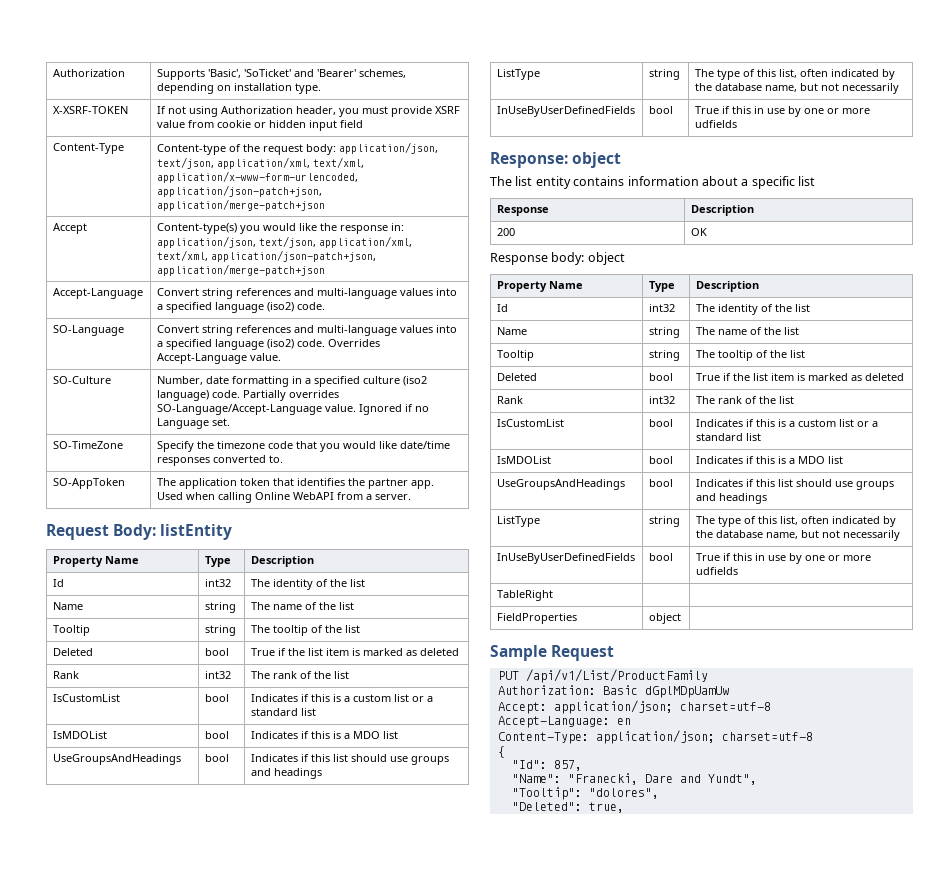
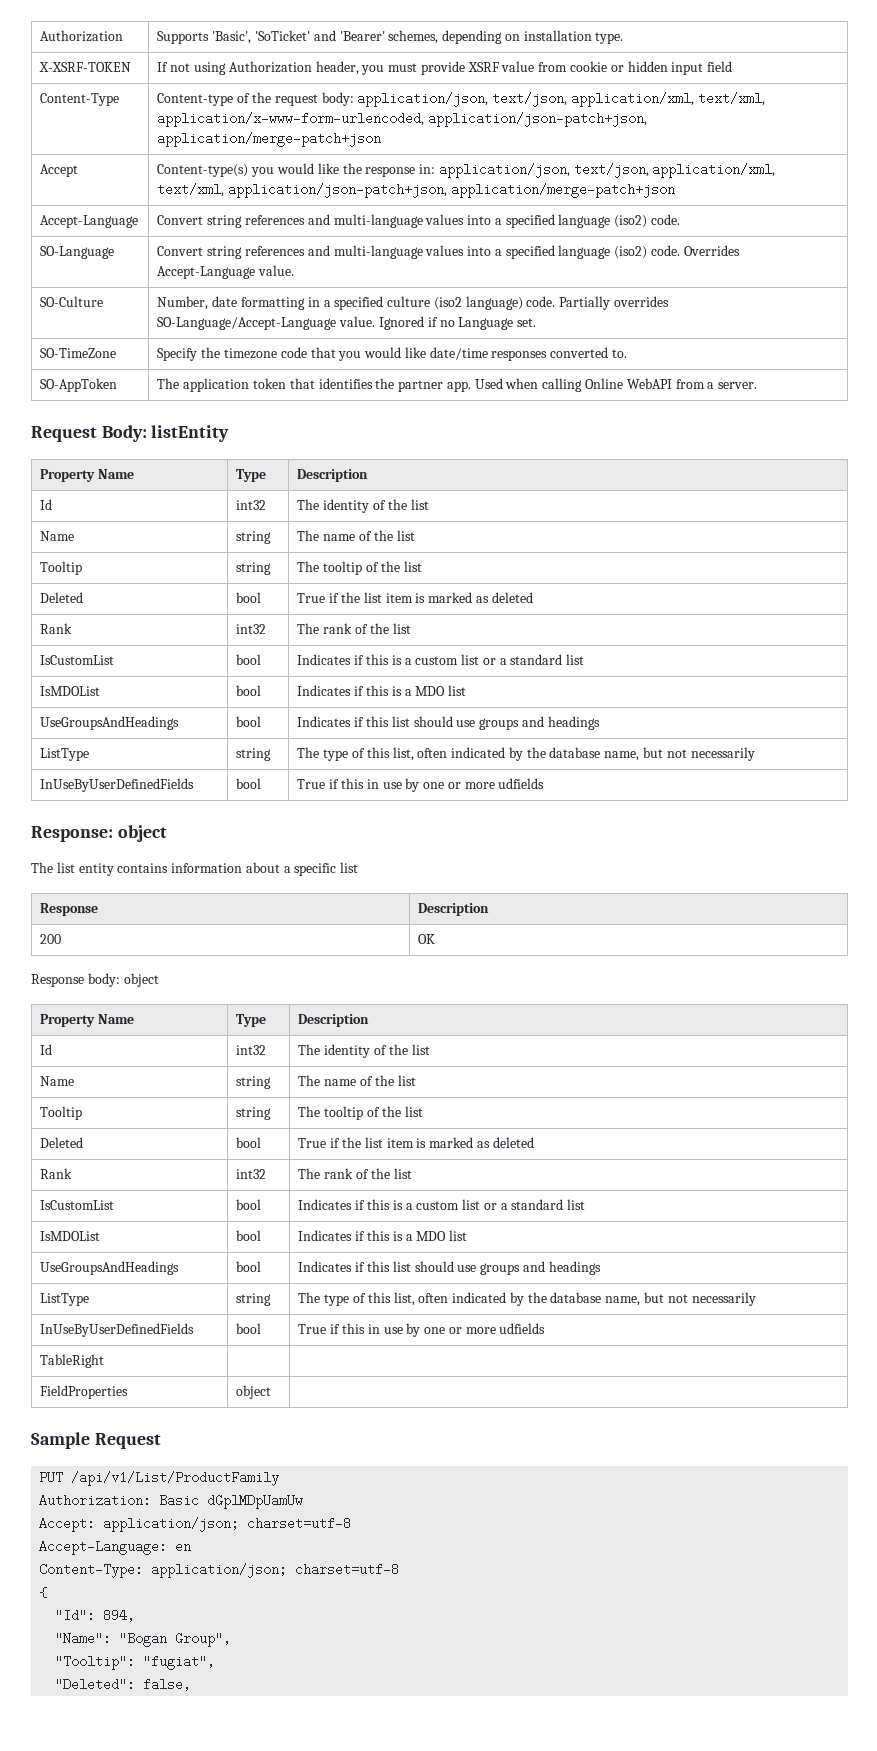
- "Id": 857,
+ "Id": 894,
- "Name": "Franecki, Dare and Yundt",
+ "Name": "Bogan Group",
- "Tooltip": "dolores",
+ "Tooltip": "fugiat",
- "Deleted": true,
+ "Deleted": false,

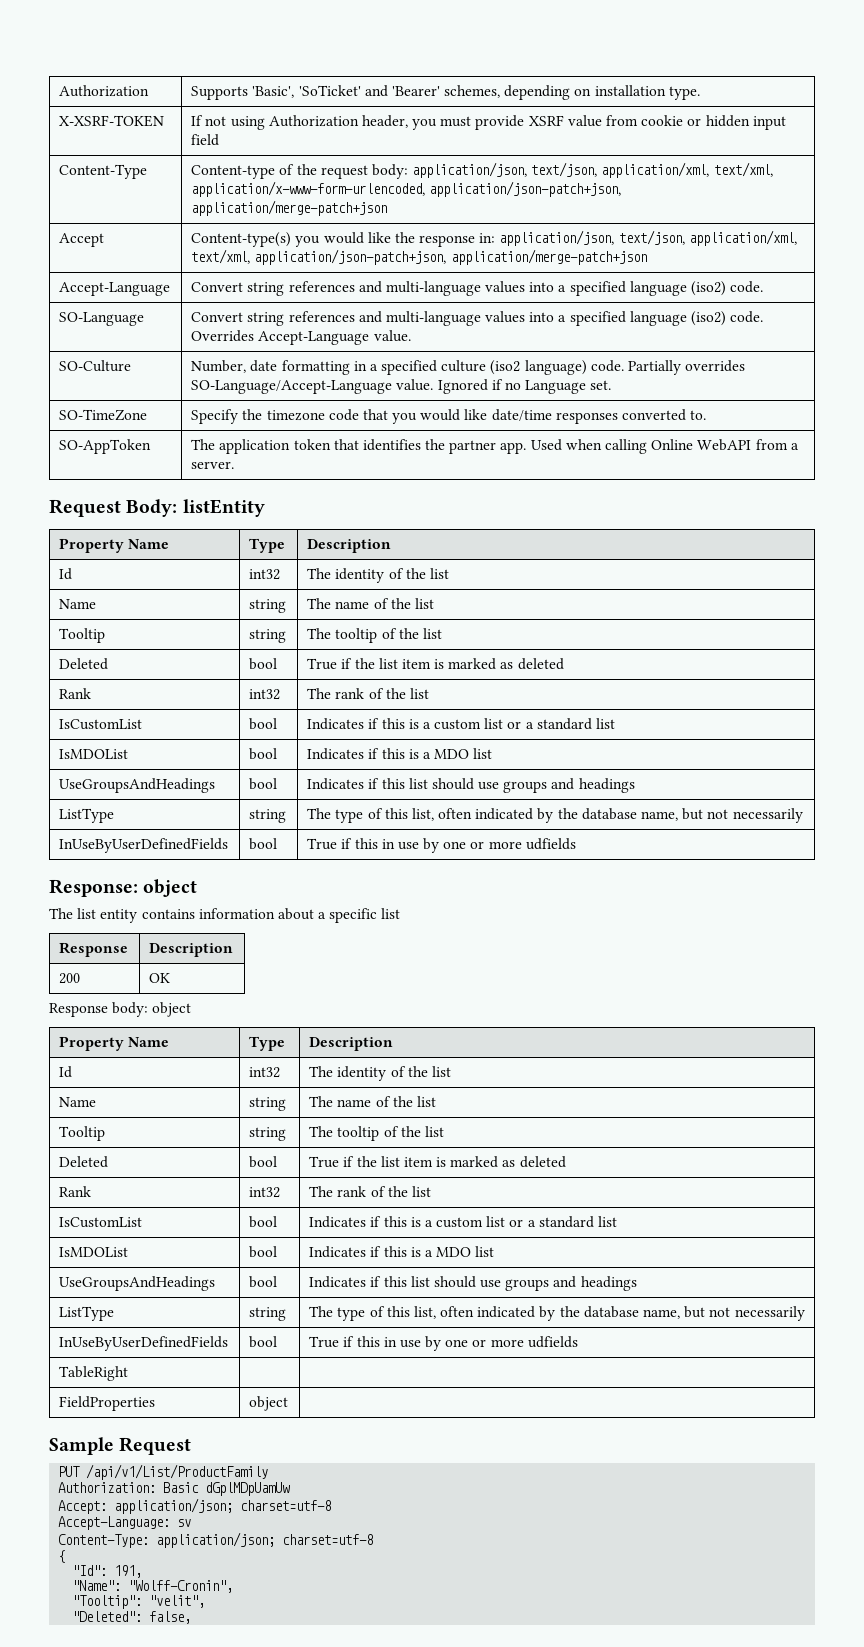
- Accept-Language: en
+ Accept-Language: sv
- "Id": 894,
+ "Id": 191,
- "Name": "Bogan Group",
+ "Name": "Wolff-Cronin",
- "Tooltip": "fugiat",
+ "Tooltip": "velit",

